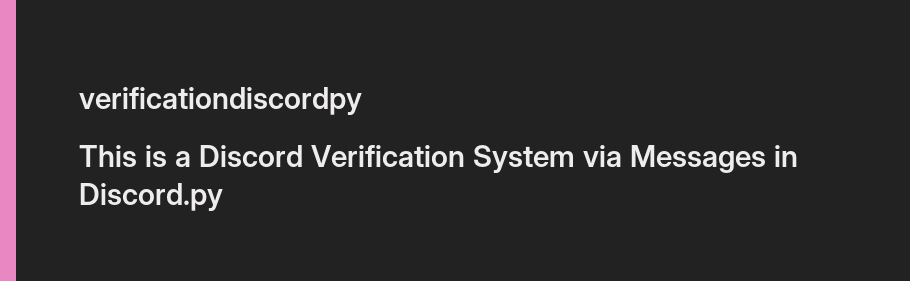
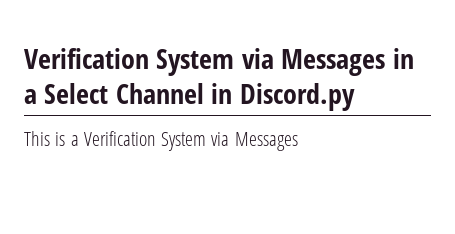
- verificationdiscordpy
- This is a Discord Verification System via Messages in Discord.py
+ Verification System via Messages in a Select Channel in Discord.py
+ This is a Verification System via Messages

